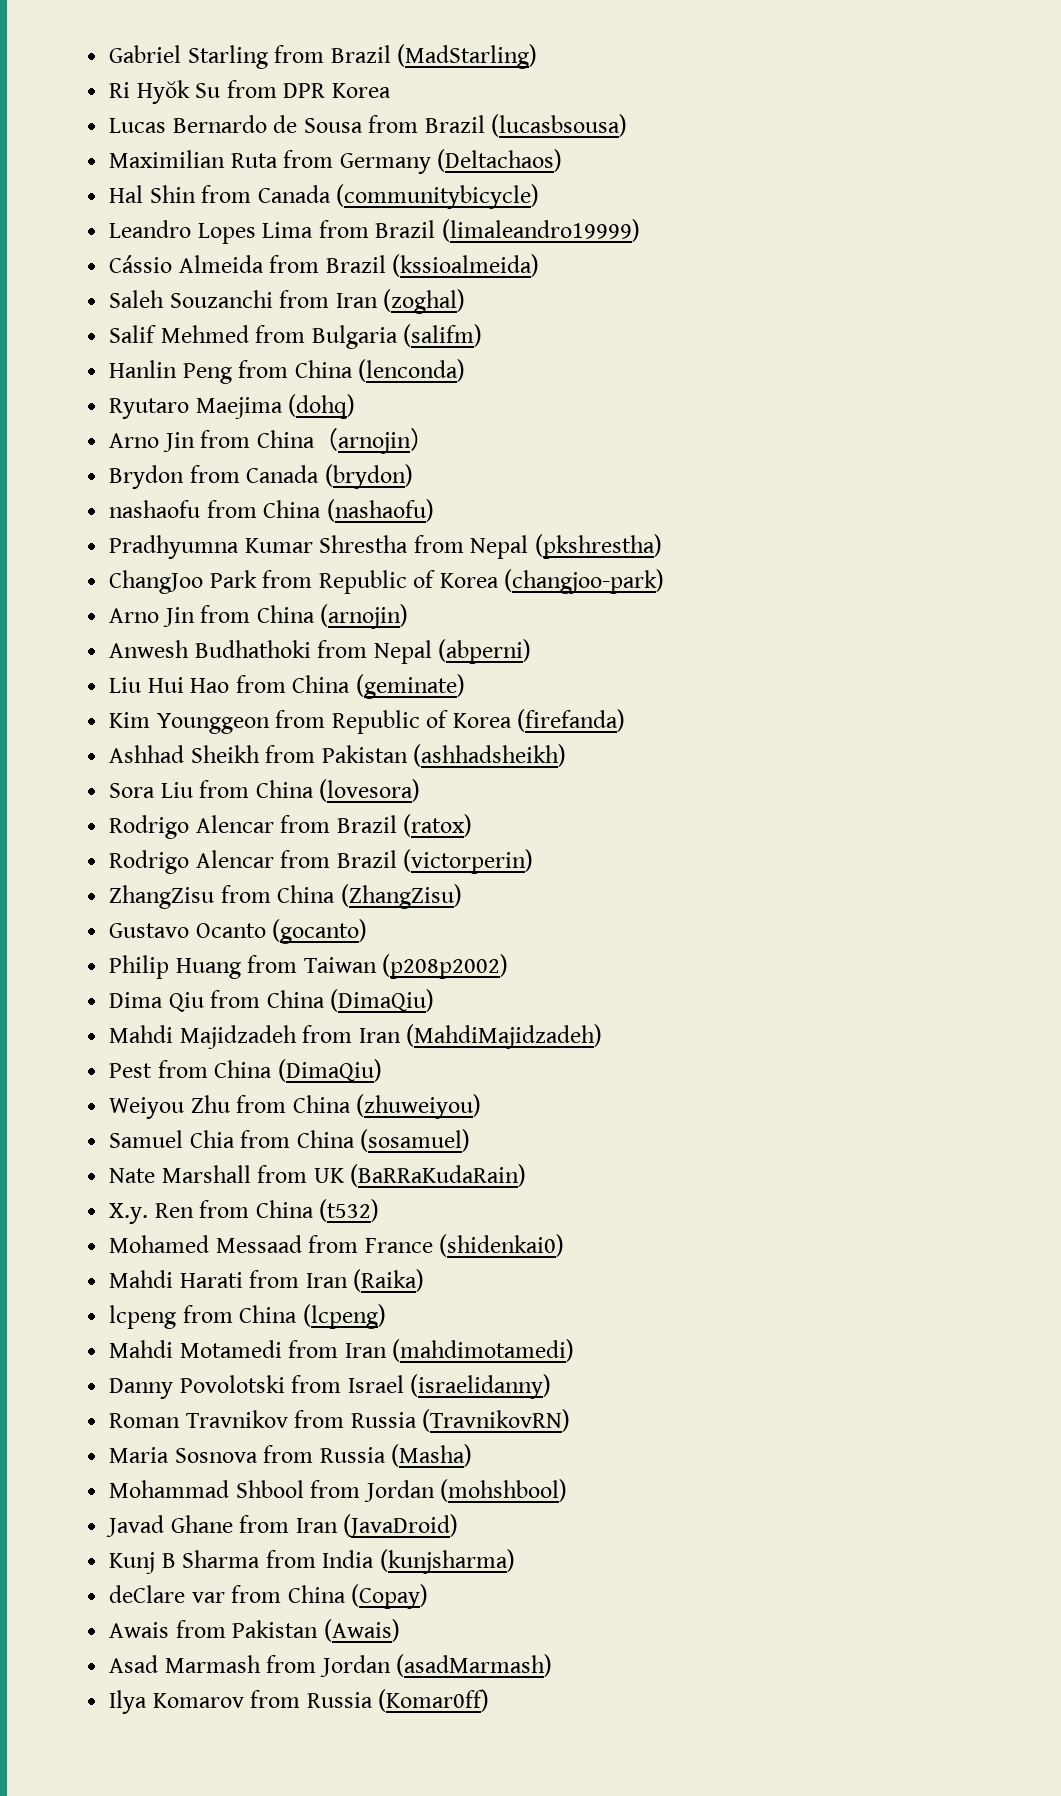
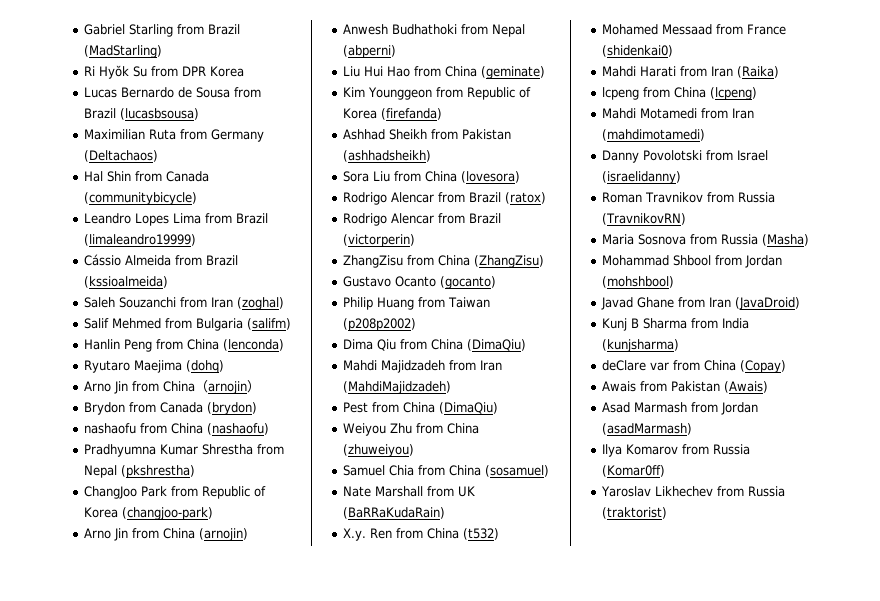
+ Yaroslav Likhechev from Russia (traktorist)

